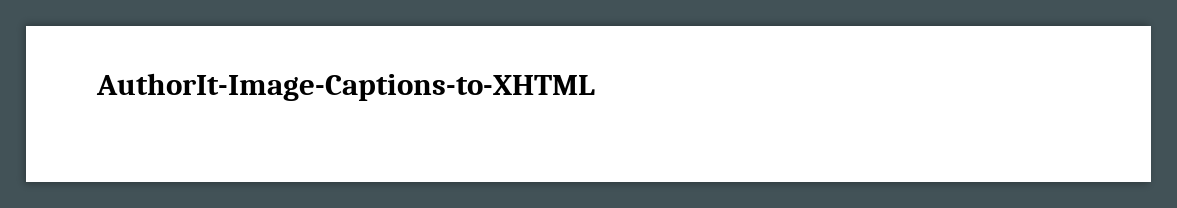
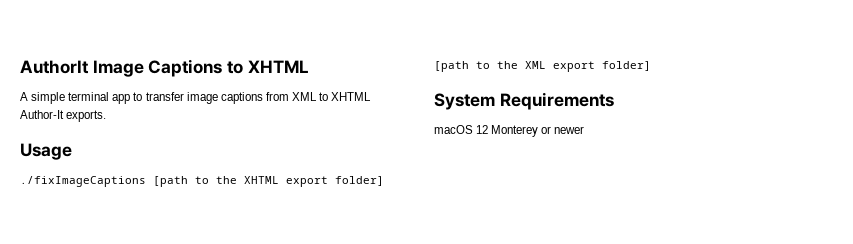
- AuthorIt-Image-Captions-to-XHTML
+ AuthorIt Image Captions to XHTML
+ A simple terminal app to transfer image captions from XML to XHTML Author-It exports.
+ Usage
+ ./fixImageCaptions [path to the XHTML export folder] [path to the XML export folder]
+ System Requirements
+ macOS 12 Monterey or newer

